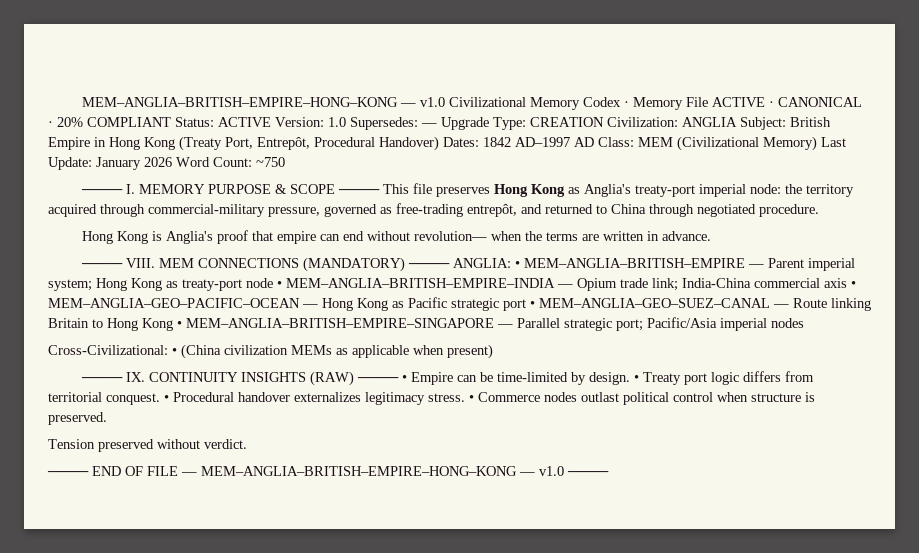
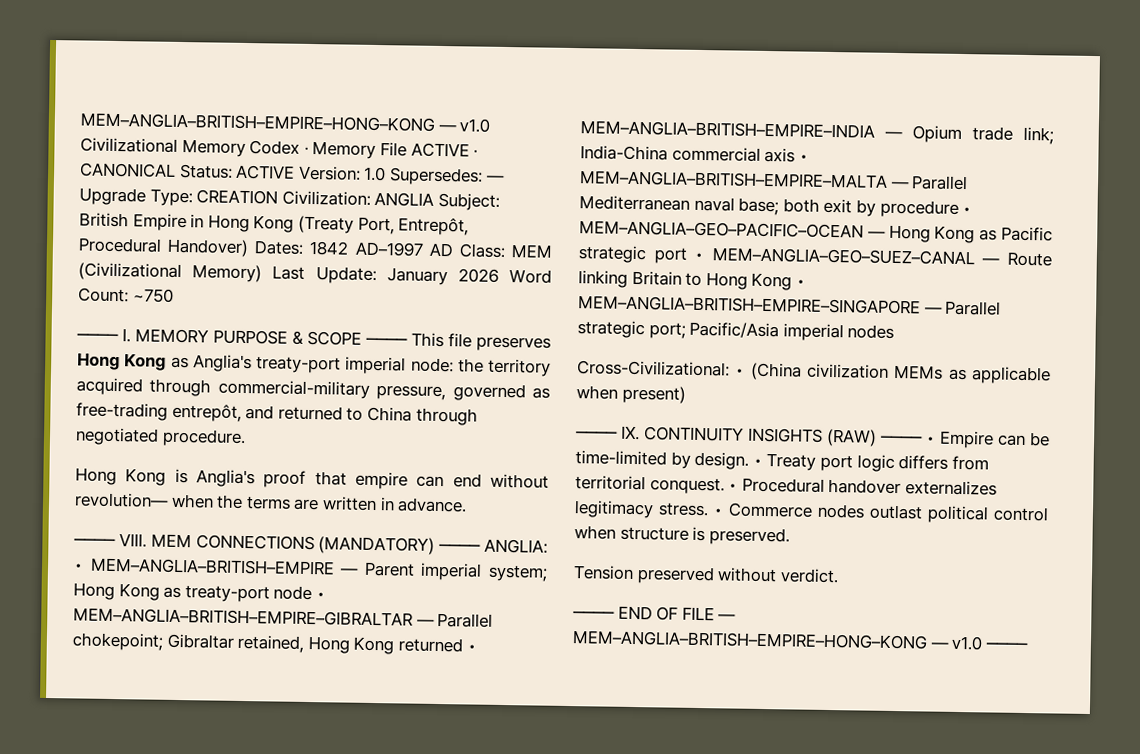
- MEM–ANGLIA–BRITISH–EMPIRE–HONG–KONG — v1.0 Civilizational Memory Codex · Memory File ACTIVE · CANONICAL · 20% COMPLIANT Status: ACTIVE Version: 1.0 Supersedes: — Upgrade Type: CREATION Civilization: ANGLIA Subject: British Empire in Hong Kong (Treaty Port, Entrepôt, Procedural Handover) Dates: 1842 AD–1997 AD Class: MEM (Civilizational Memory) Last Update: January 2026 Word Count: ~750
+ MEM–ANGLIA–BRITISH–EMPIRE–HONG–KONG — v1.0 Civilizational Memory Codex · Memory File ACTIVE · CANONICAL Status: ACTIVE Version: 1.0 Supersedes: — Upgrade Type: CREATION Civilization: ANGLIA Subject: British Empire in Hong Kong (Treaty Port, Entrepôt, Procedural Handover) Dates: 1842 AD–1997 AD Class: MEM (Civilizational Memory) Last Update: January 2026 Word Count: ~750
- MEM CONNECTIONS (MANDATORY) ──── ANGLIA: • MEM–ANGLIA–BRITISH–EMPIRE — Parent imperial system; Hong Kong as treaty-port node • MEM–ANGLIA–BRITISH–EMPIRE–INDIA — Opium trade link; India-China commercial axis • MEM–ANGLIA–GEO–PACIFIC–OCEAN — Hong Kong as Pacific strategic port • MEM–ANGLIA–GEO–SUEZ–CANAL — Route linking Britain to Hong Kong • MEM–ANGLIA–BRITISH–EMPIRE–SINGAPORE — Parallel strategic port; Pacific/Asia imperial nodes
+ MEM CONNECTIONS (MANDATORY) ──── ANGLIA: • MEM–ANGLIA–BRITISH–EMPIRE — Parent imperial system; Hong Kong as treaty-port node • MEM–ANGLIA–BRITISH–EMPIRE–GIBRALTAR — Parallel chokepoint; Gibraltar retained, Hong Kong returned • MEM–ANGLIA–BRITISH–EMPIRE–INDIA — Opium trade link; India-China commercial axis • MEM–ANGLIA–BRITISH–EMPIRE–MALTA — Parallel Mediterranean naval base; both exit by procedure • MEM–ANGLIA–GEO–PACIFIC–OCEAN — Hong Kong as Pacific strategic port • MEM–ANGLIA–GEO–SUEZ–CANAL — Route linking Britain to Hong Kong • MEM–ANGLIA–BRITISH–EMPIRE–SINGAPORE — Parallel strategic port; Pacific/Asia imperial nodes

